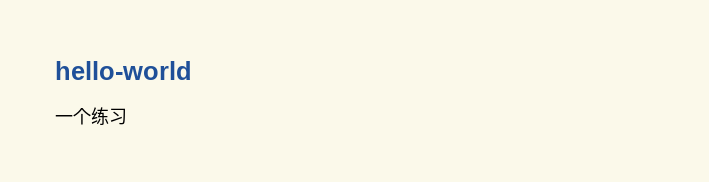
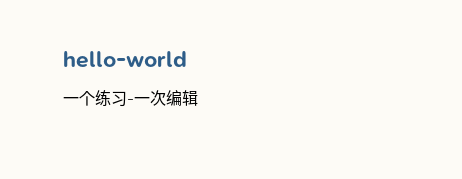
- 一个练习
+ 一个练习-一次编辑

